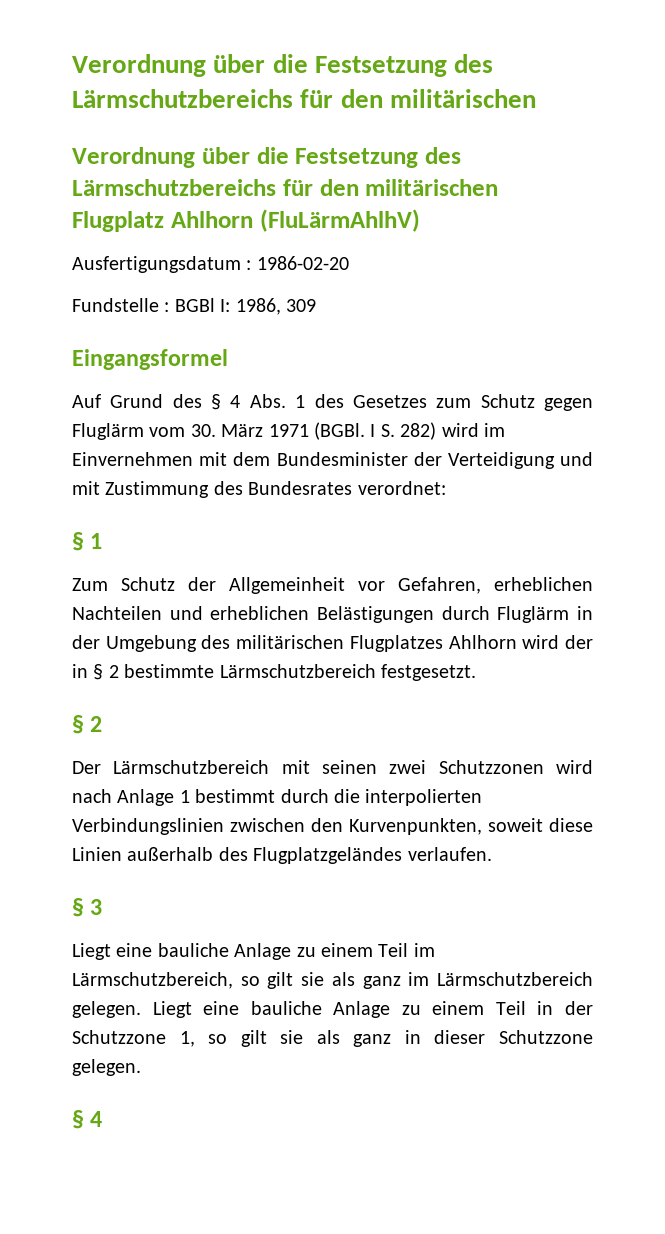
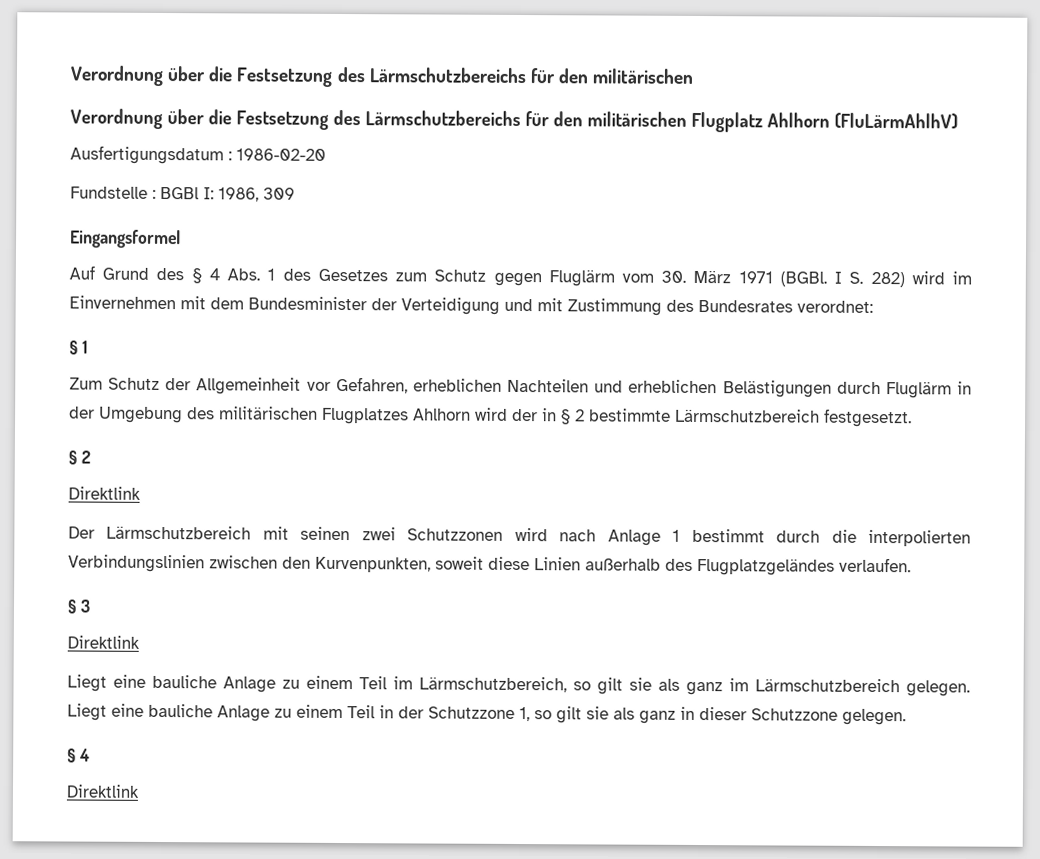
  Zum Schutz der Allgemeinheit vor Gefahren, erheblichen Nachteilen und erheblichen Belästigungen durch Fluglärm in der Umgebung des militärischen Flugplatzes Ahlhorn wird der in § 2 bestimmte Lärmschutzbereich festgesetzt.
  § 2
+ Direktlink
  § 3
+ Direktlink
  Liegt eine bauliche Anlage zu einem Teil in der Schutzzone 1, so gilt sie als ganz in dieser Schutzzone gelegen.
  § 4
+ Direktlink

